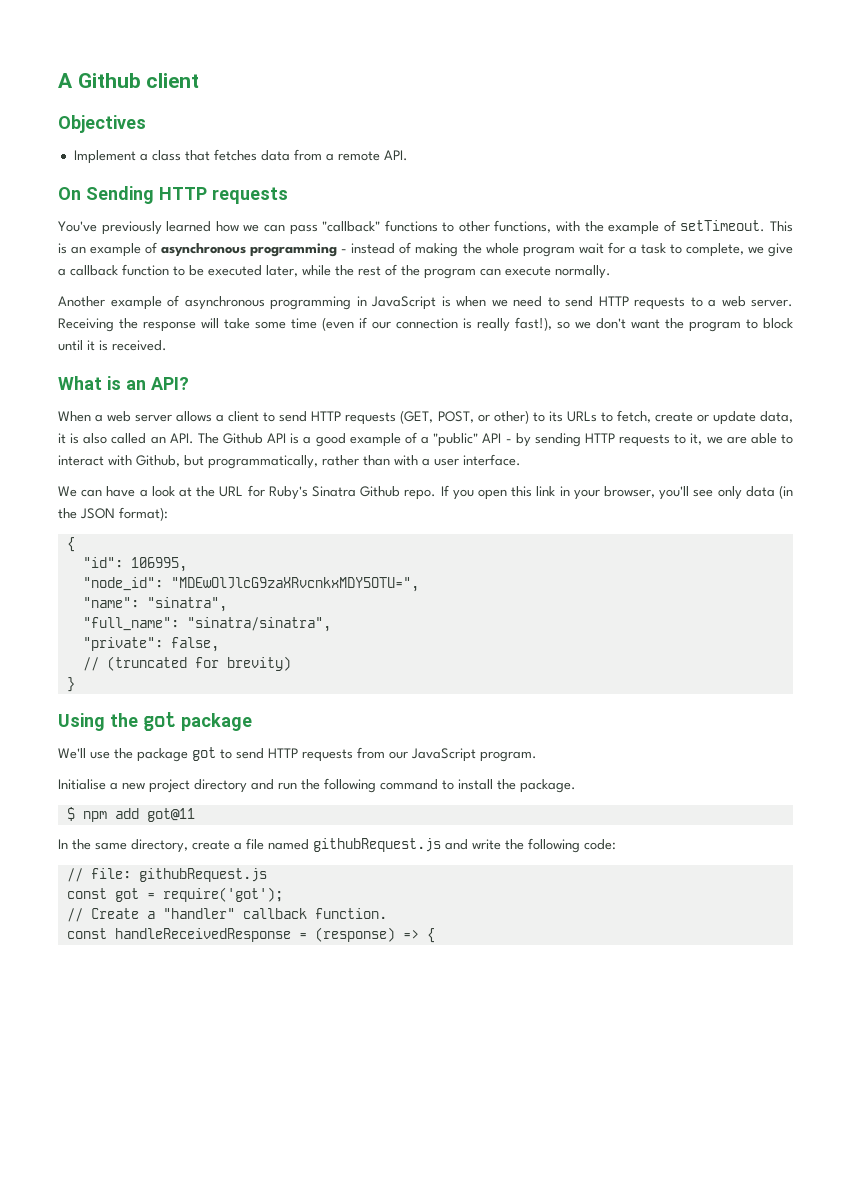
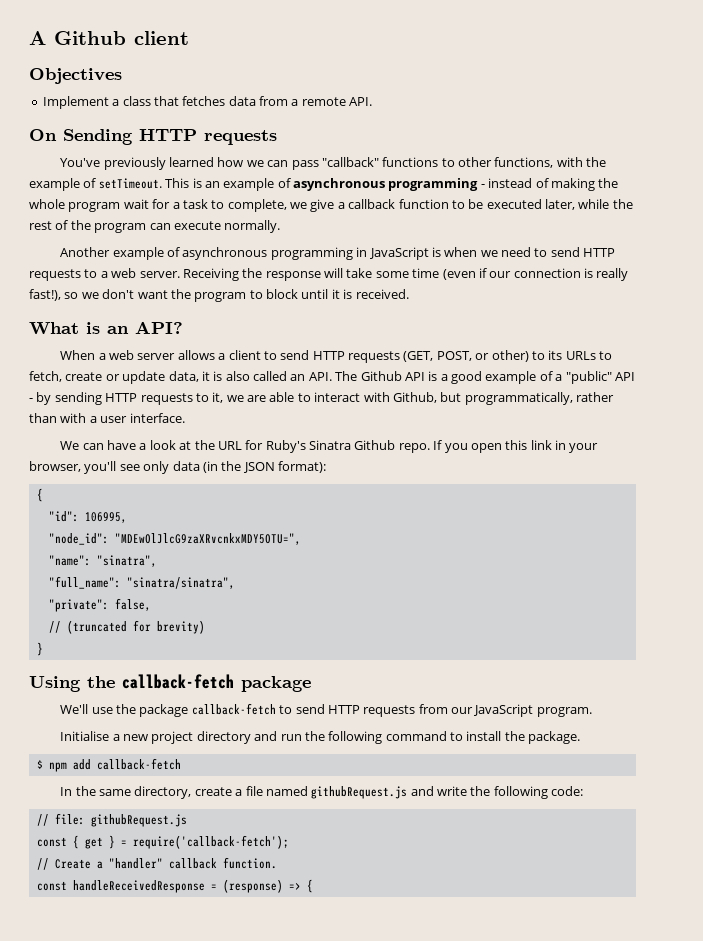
- Using the got package
+ Using the callback-fetch package
- We'll use the package got to send HTTP requests from our JavaScript program.
+ We'll use the package callback-fetch to send HTTP requests from our JavaScript program.
- $ npm add got@11
+ $ npm add callback-fetch
- const got = require('got');
+ const { get } = require('callback-fetch');

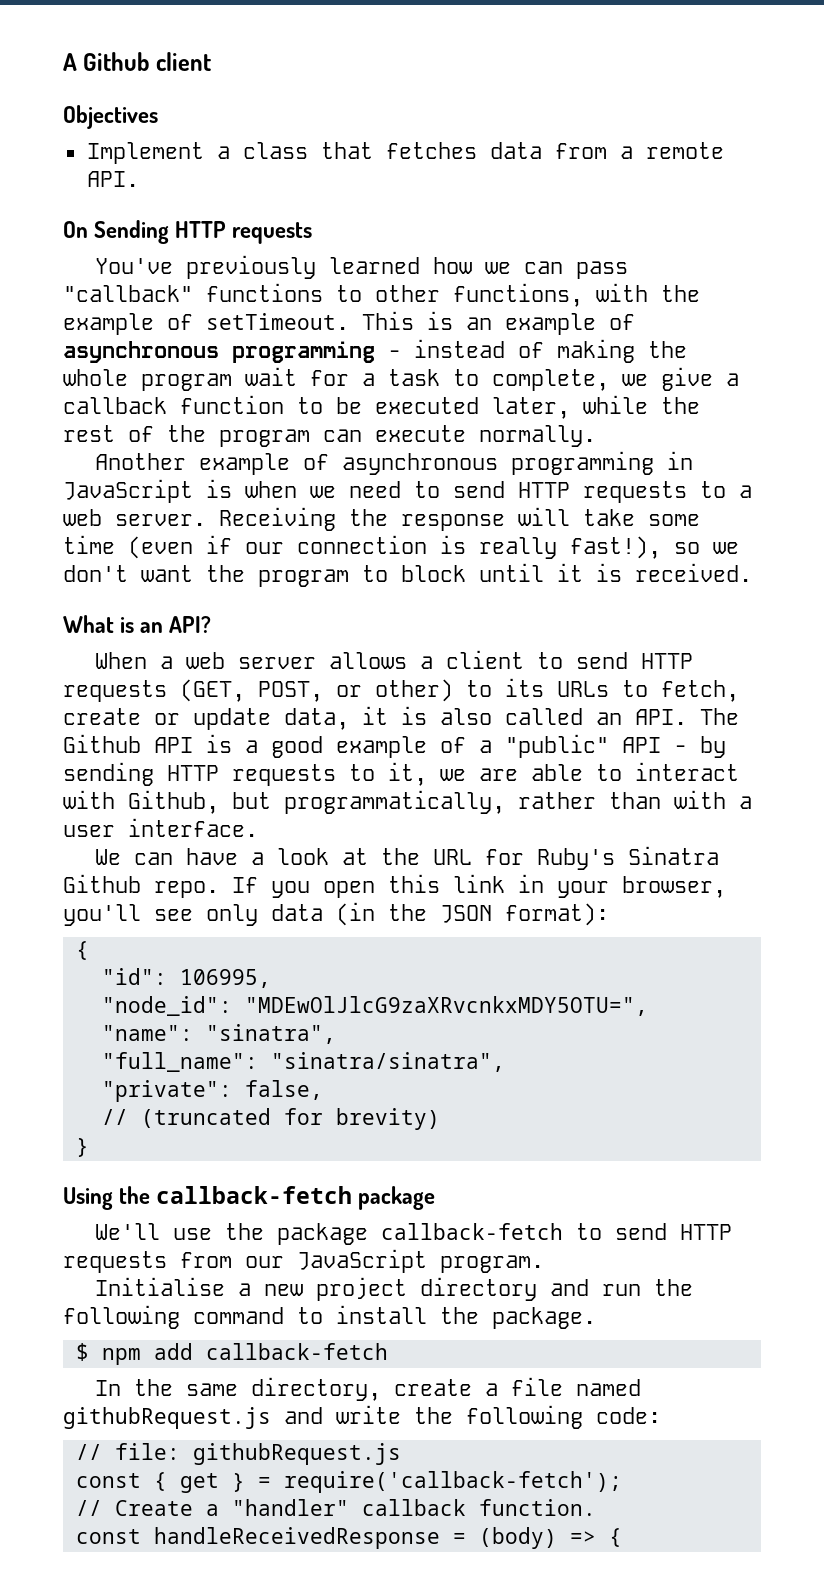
- const handleReceivedResponse = (response) => {
+ const handleReceivedResponse = (body) => {

